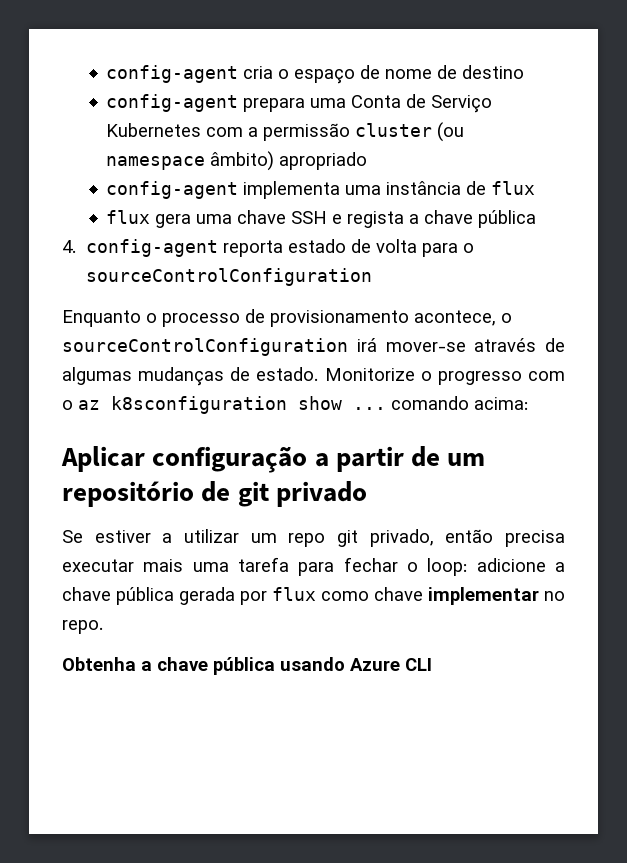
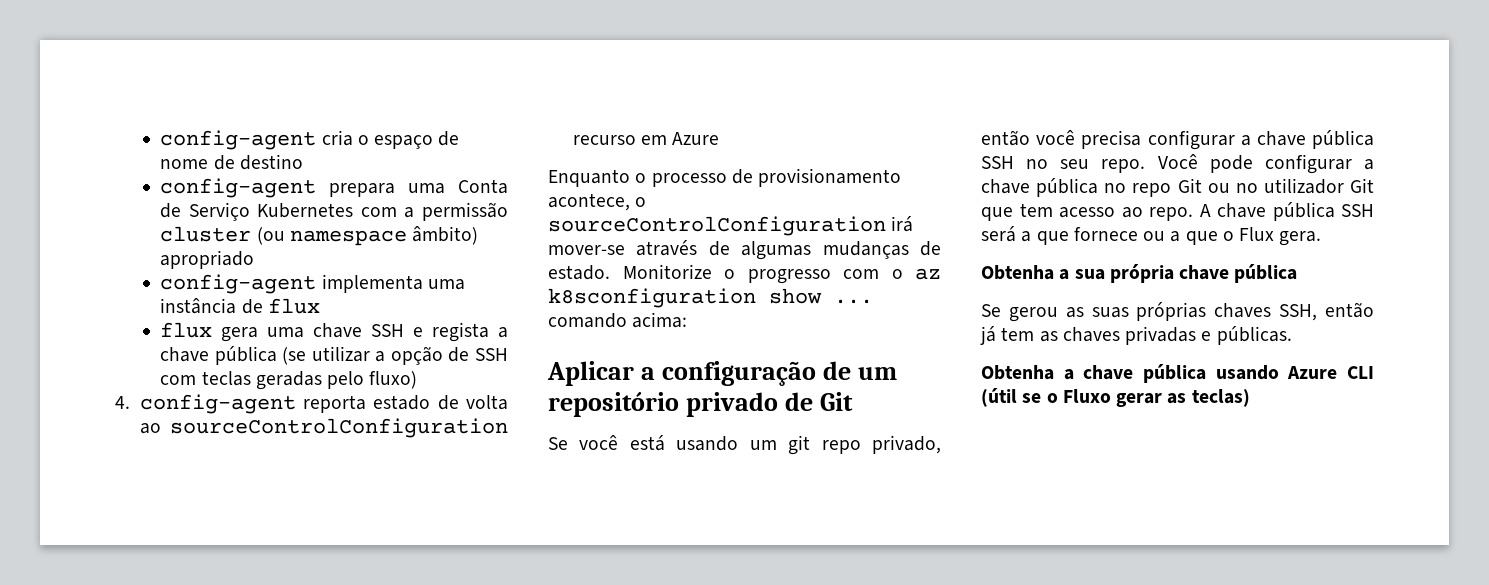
- flux gera uma chave SSH e regista a chave pública
+ flux gera uma chave SSH e regista a chave pública (se utilizar a opção de SSH com teclas geradas pelo fluxo)
- 4. config-agent reporta estado de volta para o sourceControlConfiguration
+ 4. config-agent reporta estado de volta ao sourceControlConfiguration recurso em Azure
- Aplicar configuração a partir de um repositório de git privado
- Se estiver a utilizar um repo git privado, então precisa executar mais uma tarefa para fechar o loop: adicione a chave pública gerada por flux como chave implementar no repo.
+ Aplicar a configuração de um repositório privado de Git
+ Se você está usando um git repo privado, então você precisa configurar a chave pública SSH no seu repo. Você pode configurar a chave pública no repo Git ou no utilizador Git que tem acesso ao repo. A chave pública SSH será a que fornece ou a que o Flux gera.
+ Obtenha a sua própria chave pública
+ Se gerou as suas próprias chaves SSH, então já tem as chaves privadas e públicas.
- Obtenha a chave pública usando Azure CLI
+ Obtenha a chave pública usando Azure CLI (útil se o Fluxo gerar as teclas)

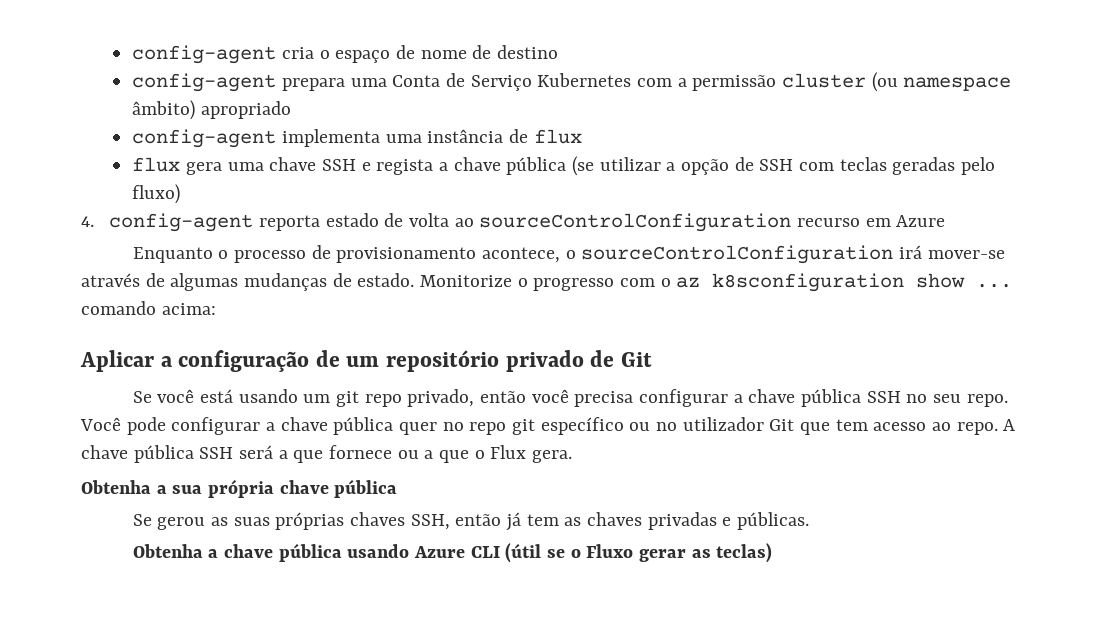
- Você pode configurar a chave pública no repo Git ou no utilizador Git que tem acesso ao repo.
+ Você pode configurar a chave pública quer no repo git específico ou no utilizador Git que tem acesso ao repo.

